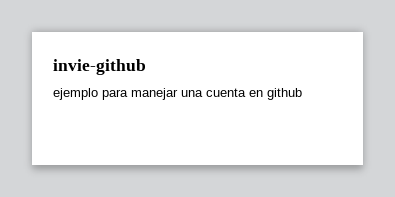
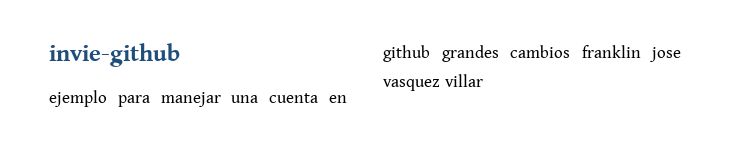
- ejemplo para manejar una cuenta en github
+ ejemplo para manejar una cuenta en github grandes cambios franklin jose vasquez villar

